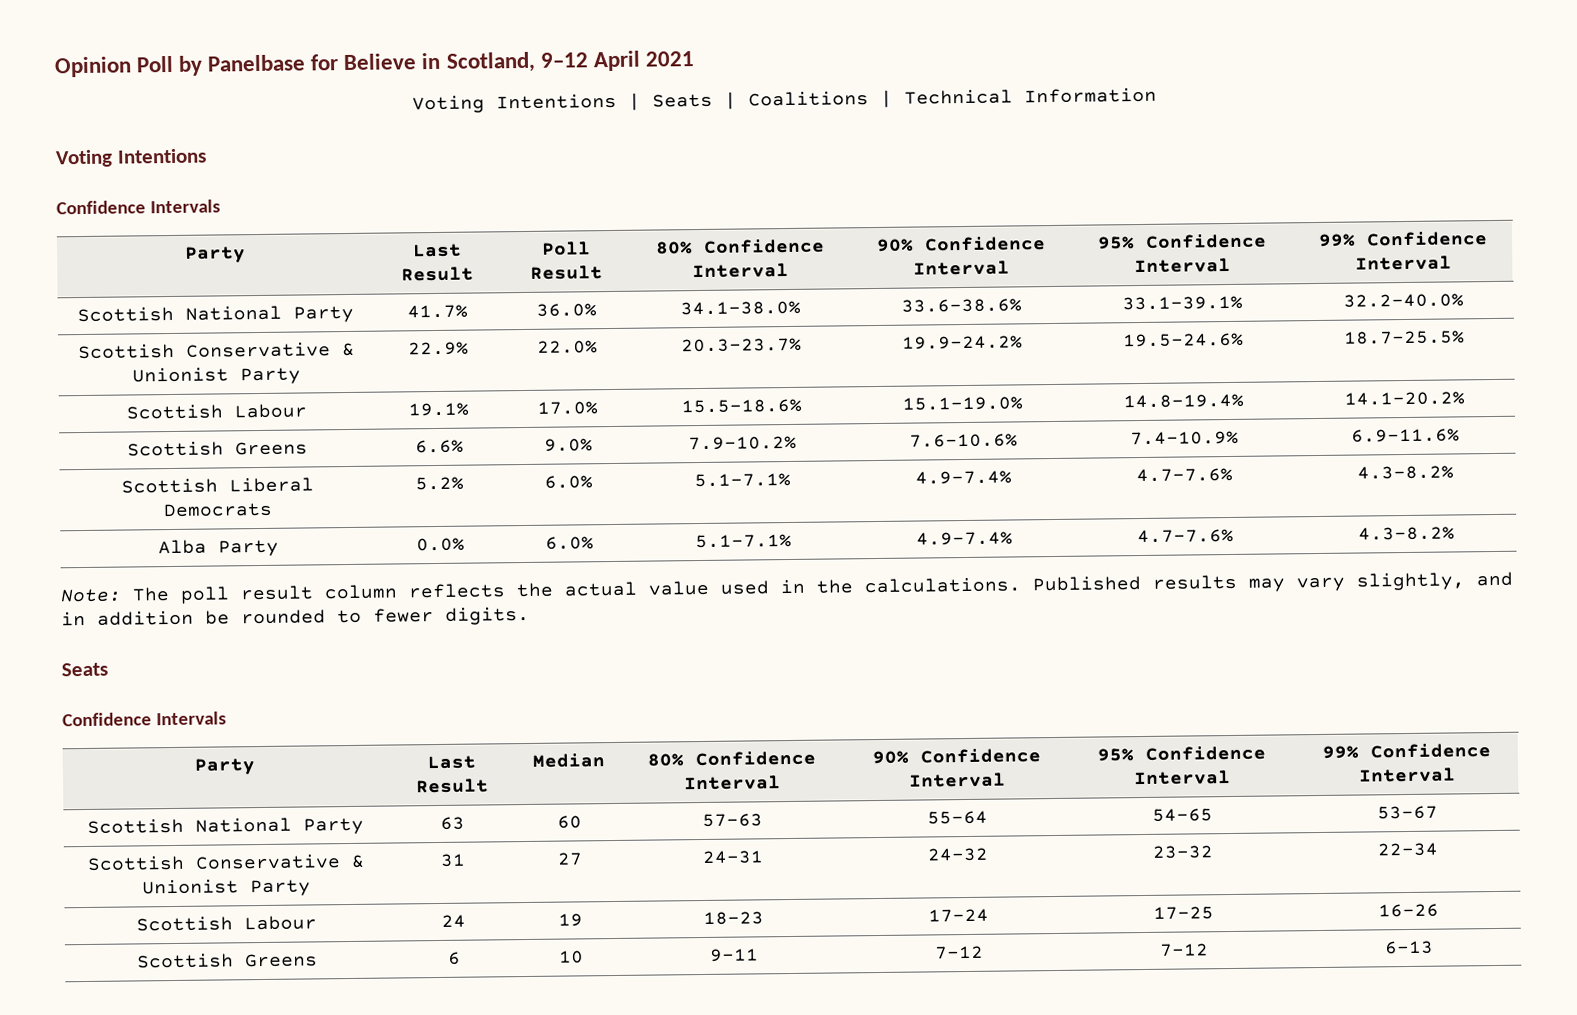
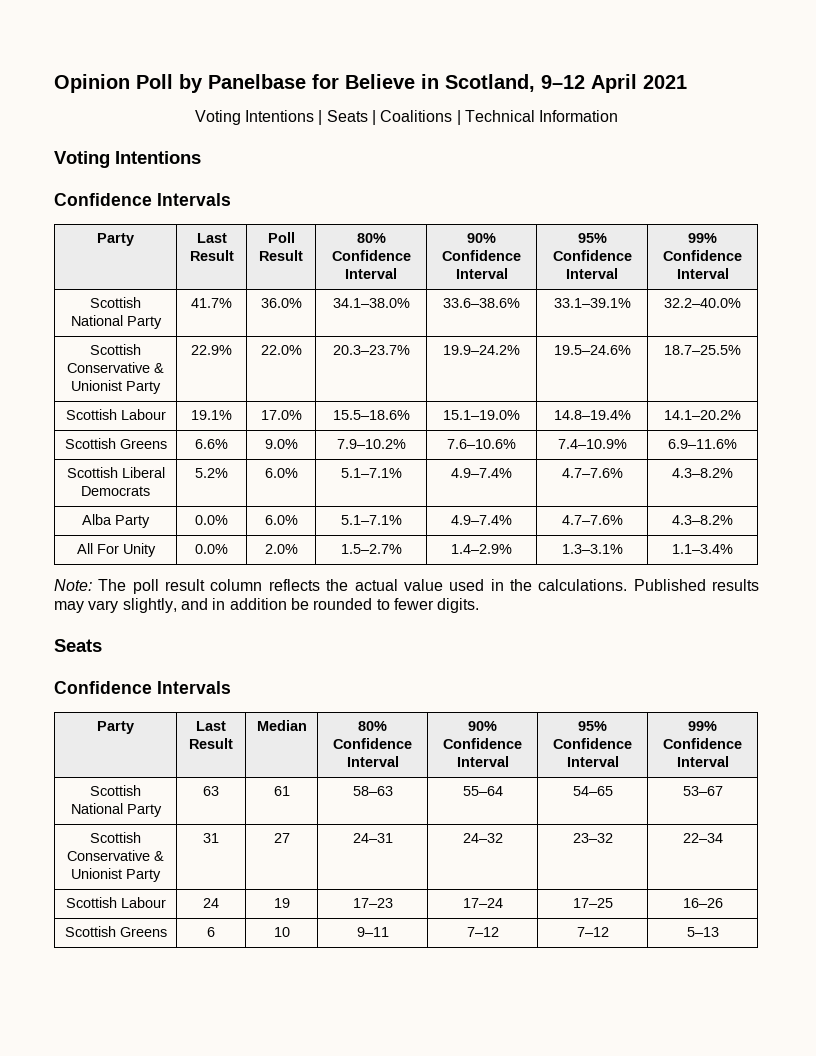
+ All For Unity | 0.0% | 2.0% | 1.5–2.7% | 1.4–2.9% | 1.3–3.1% | 1.1–3.4%
- Scottish National Party | 63 | 60 | 57–63 | 55–64 | 54–65 | 53–67
+ Scottish National Party | 63 | 61 | 58–63 | 55–64 | 54–65 | 53–67
- Scottish Labour | 24 | 19 | 18–23 | 17–24 | 17–25 | 16–26
+ Scottish Labour | 24 | 19 | 17–23 | 17–24 | 17–25 | 16–26
- Scottish Greens | 6 | 10 | 9–11 | 7–12 | 7–12 | 6–13
+ Scottish Greens | 6 | 10 | 9–11 | 7–12 | 7–12 | 5–13

